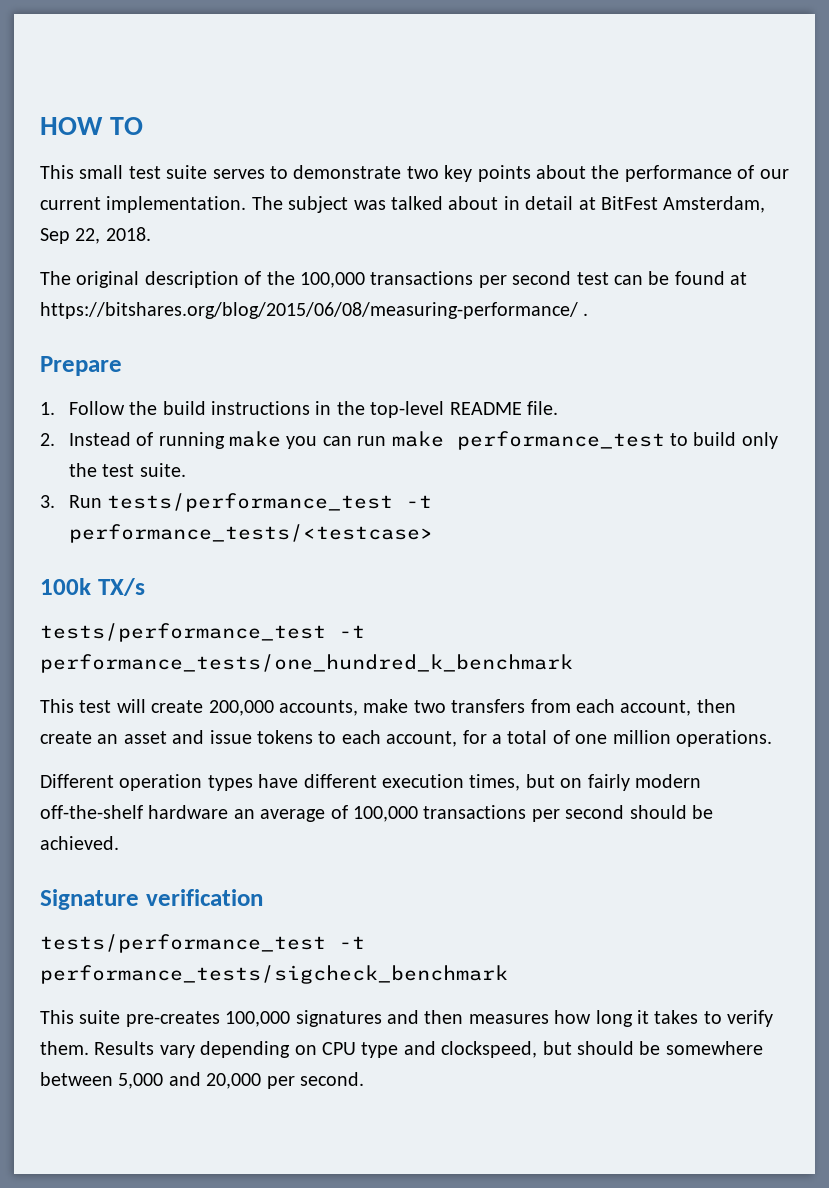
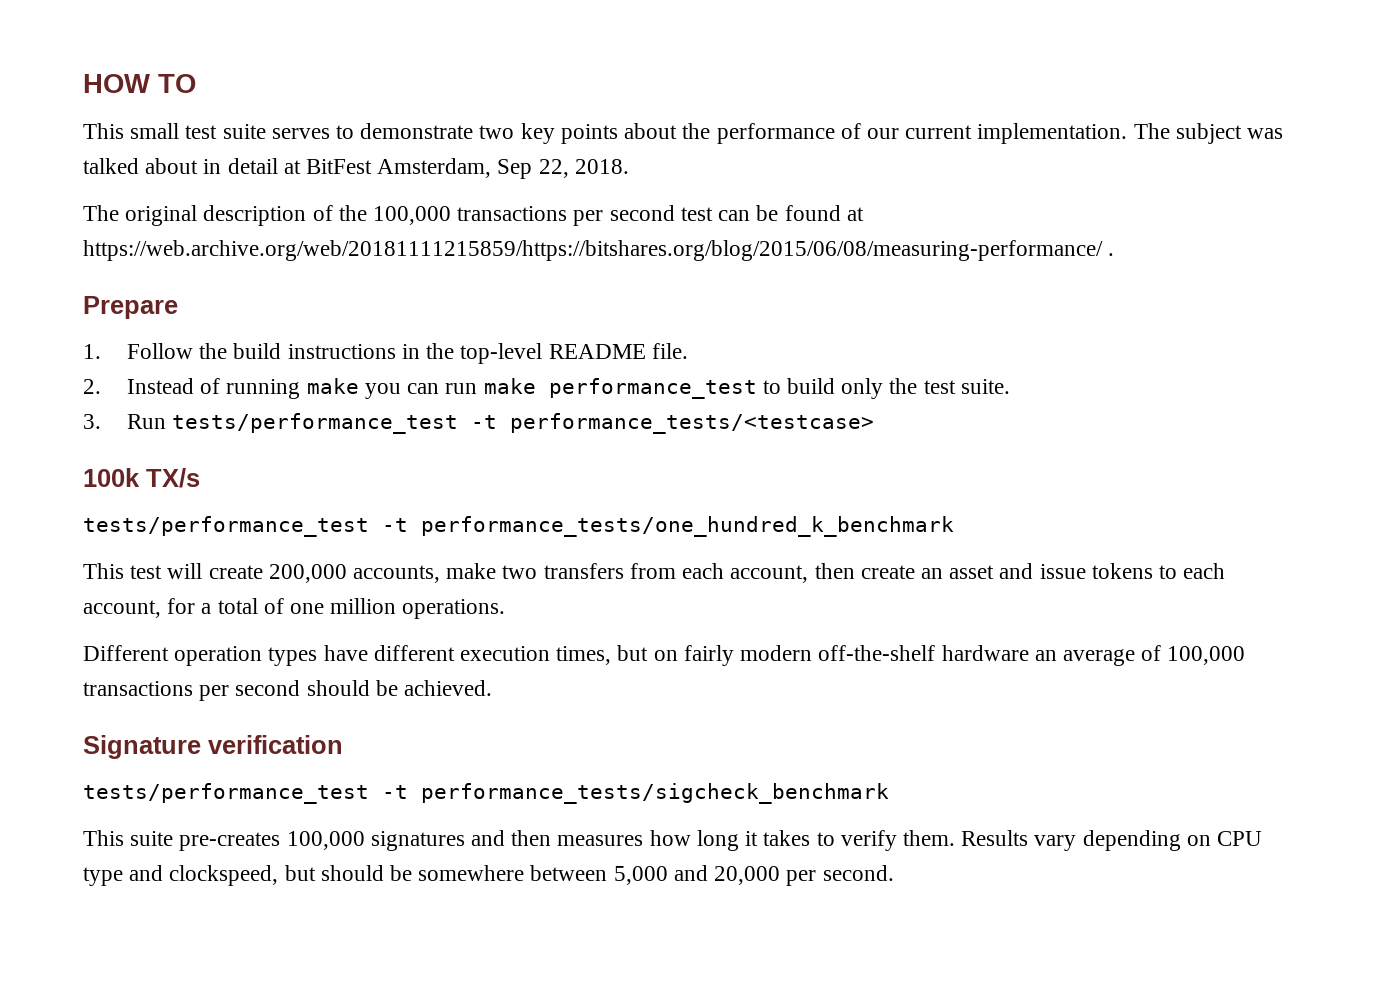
- The original description of the 100,000 transactions per second test can be found at https://bitshares.org/blog/2015/06/08/measuring-performance/ .
+ The original description of the 100,000 transactions per second test can be found at https://web.archive.org/web/20181111215859/https://bitshares.org/blog/2015/06/08/measuring-performance/ .

